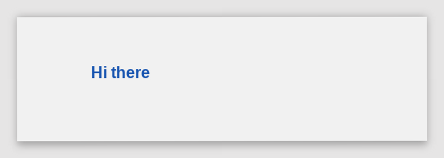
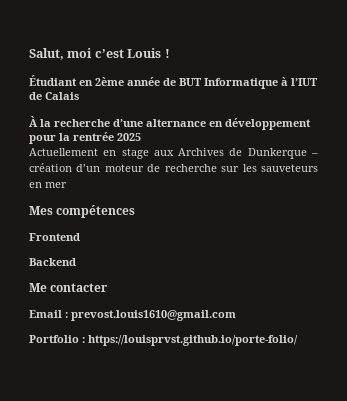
- Hi there
+ Salut, moi c’est Louis !
+ Étudiant en 2ème année de BUT Informatique à l’IUT de Calais
+ À la recherche d’une alternance en développement pour la rentrée 2025
+ Actuellement en stage aux Archives de Dunkerque – création d’un moteur de recherche sur les sauveteurs en mer
+ Mes compétences
+ Frontend
+ Backend
+ Me contacter
+ Email : prevost.louis1610@gmail.com
+ Portfolio : https://louisprvst.github.io/porte-folio/

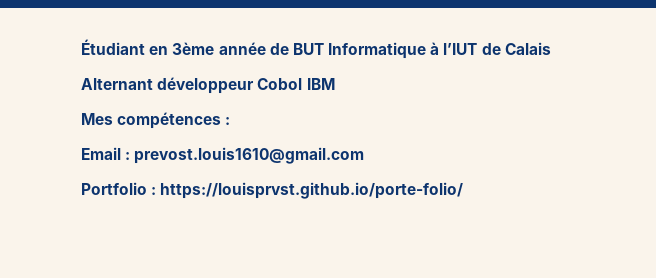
- Salut, moi c’est Louis !
- Étudiant en 2ème année de BUT Informatique à l’IUT de Calais
+ Étudiant en 3ème année de BUT Informatique à l’IUT de Calais
- À la recherche d’une alternance en développement pour la rentrée 2025
- Actuellement en stage aux Archives de Dunkerque – création d’un moteur de recherche sur les sauveteurs en mer
- Mes compétences
- Frontend
- Backend
- Me contacter
+ Alternant développeur Cobol IBM
+ Mes compétences :

